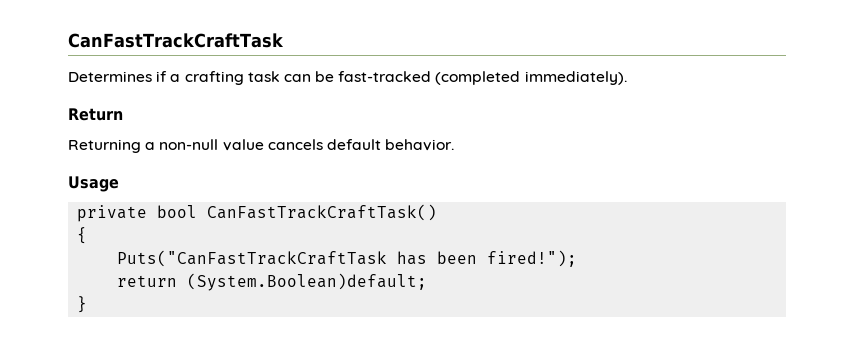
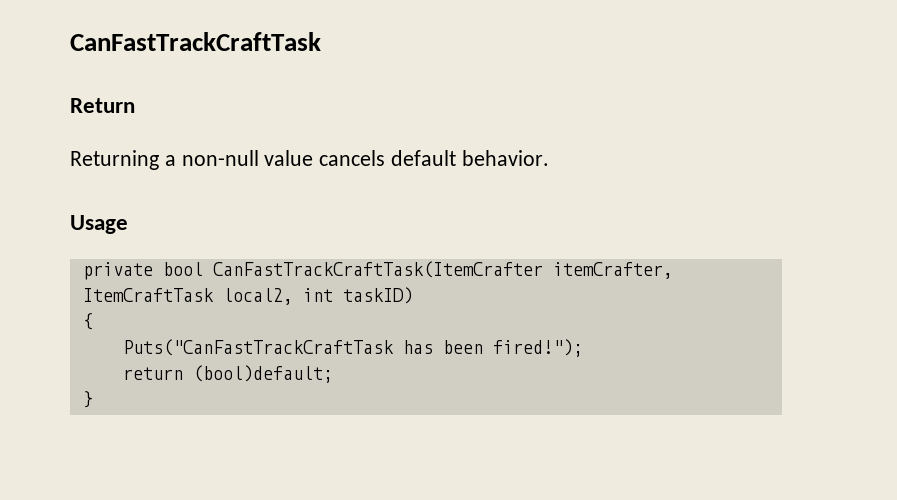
- Determines if a crafting task can be fast-tracked (completed immediately).
- private bool CanFastTrackCraftTask()
+ private bool CanFastTrackCraftTask(ItemCrafter itemCrafter, ItemCraftTask local2, int taskID)
- return (System.Boolean)default;
+ return (bool)default;

